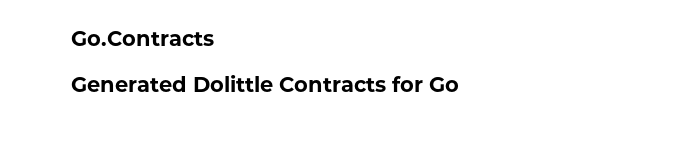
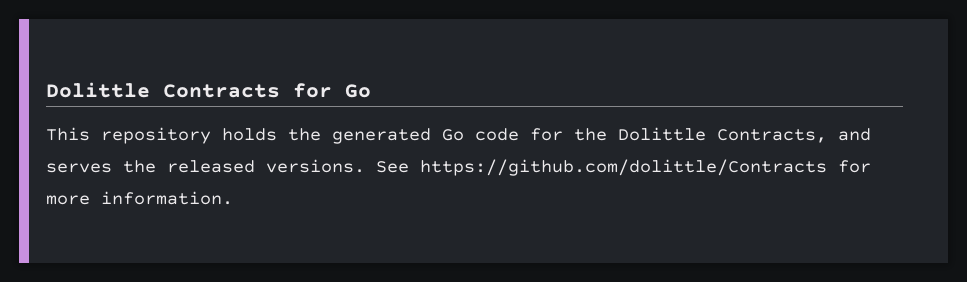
- Go.Contracts
- Generated Dolittle Contracts for Go
+ Dolittle Contracts for Go
+ This repository holds the generated Go code for the Dolittle Contracts, and serves the released versions. See https://github.com/dolittle/Contracts for more information.

